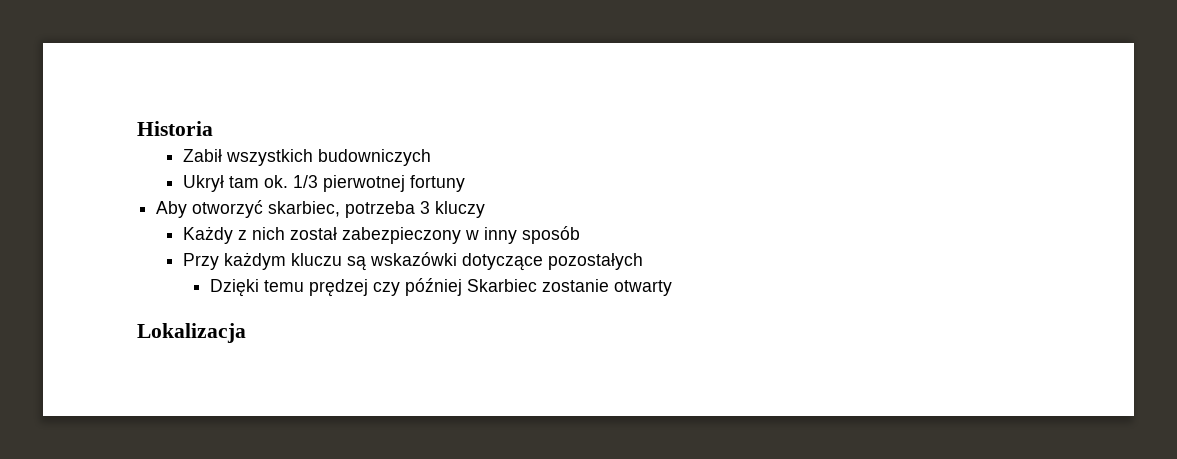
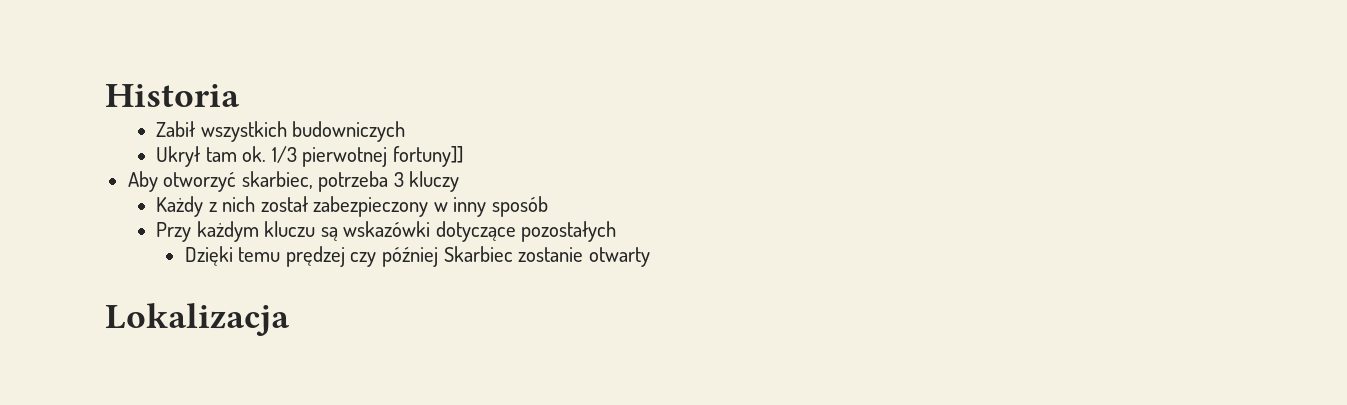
- 1/3 pierwotnej fortuny
+ 1/3 pierwotnej fortuny]]

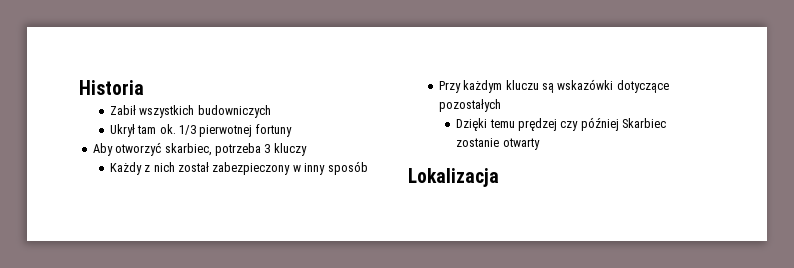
- 1/3 pierwotnej fortuny]]
+ 1/3 pierwotnej fortuny

